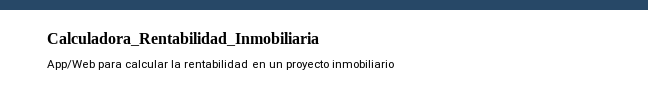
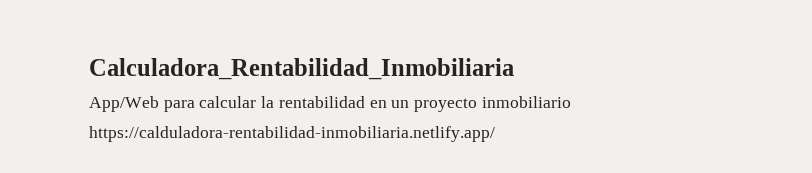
+ https://calduladora-rentabilidad-inmobiliaria.netlify.app/

